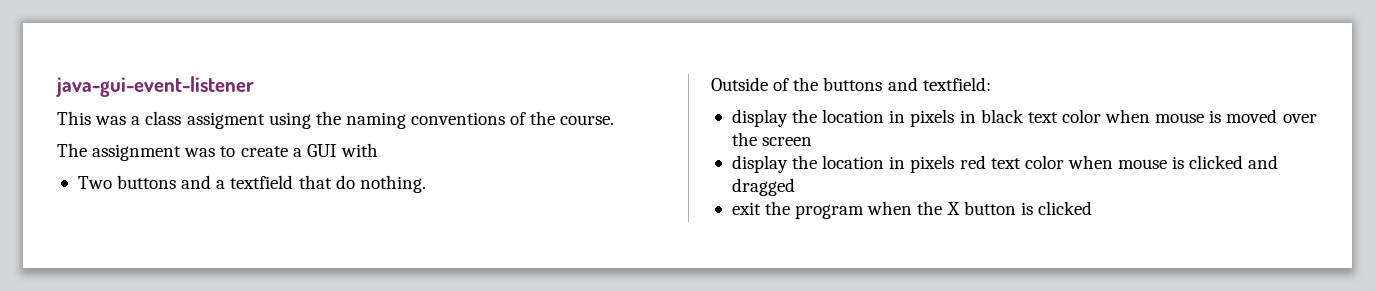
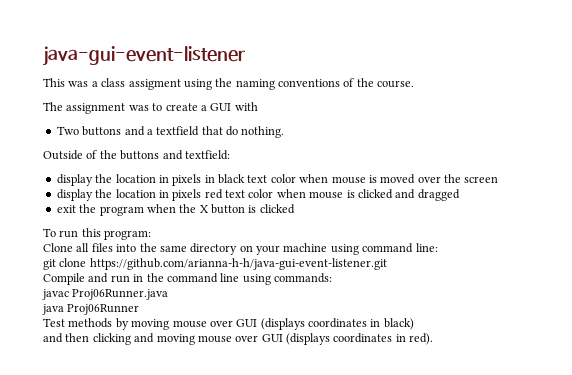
+ To run this program:
+ Clone all files into the same directory on your machine using command line:
+ git clone https://github.com/arianna-h-h/java-gui-event-listener.git
+ Compile and run in the command line using commands:
+ javac Proj06Runner.java
+ java Proj06Runner
+ Test methods by moving mouse over GUI (displays coordinates in black)
+ and then clicking and moving mouse over GUI (displays coordinates in red).

